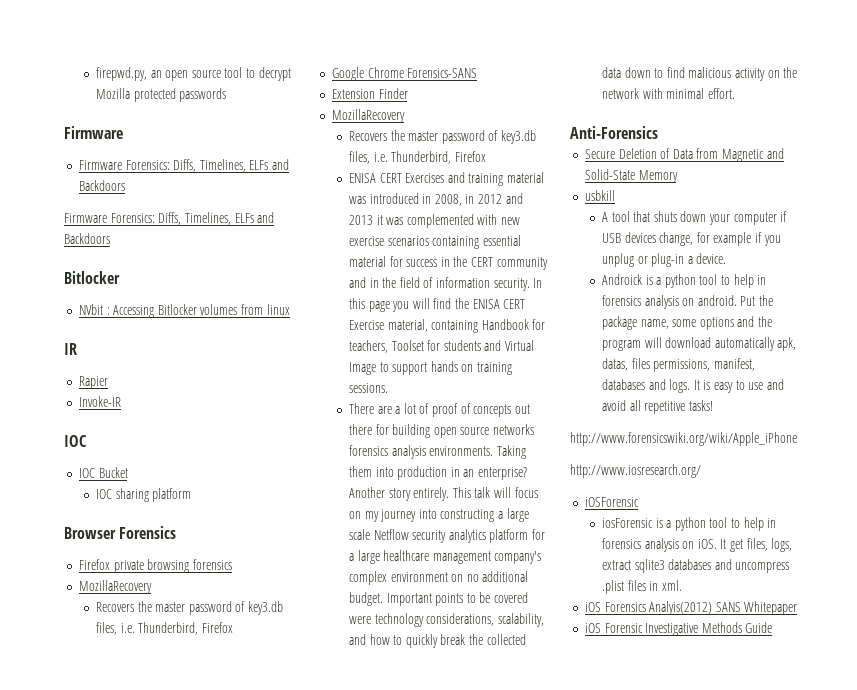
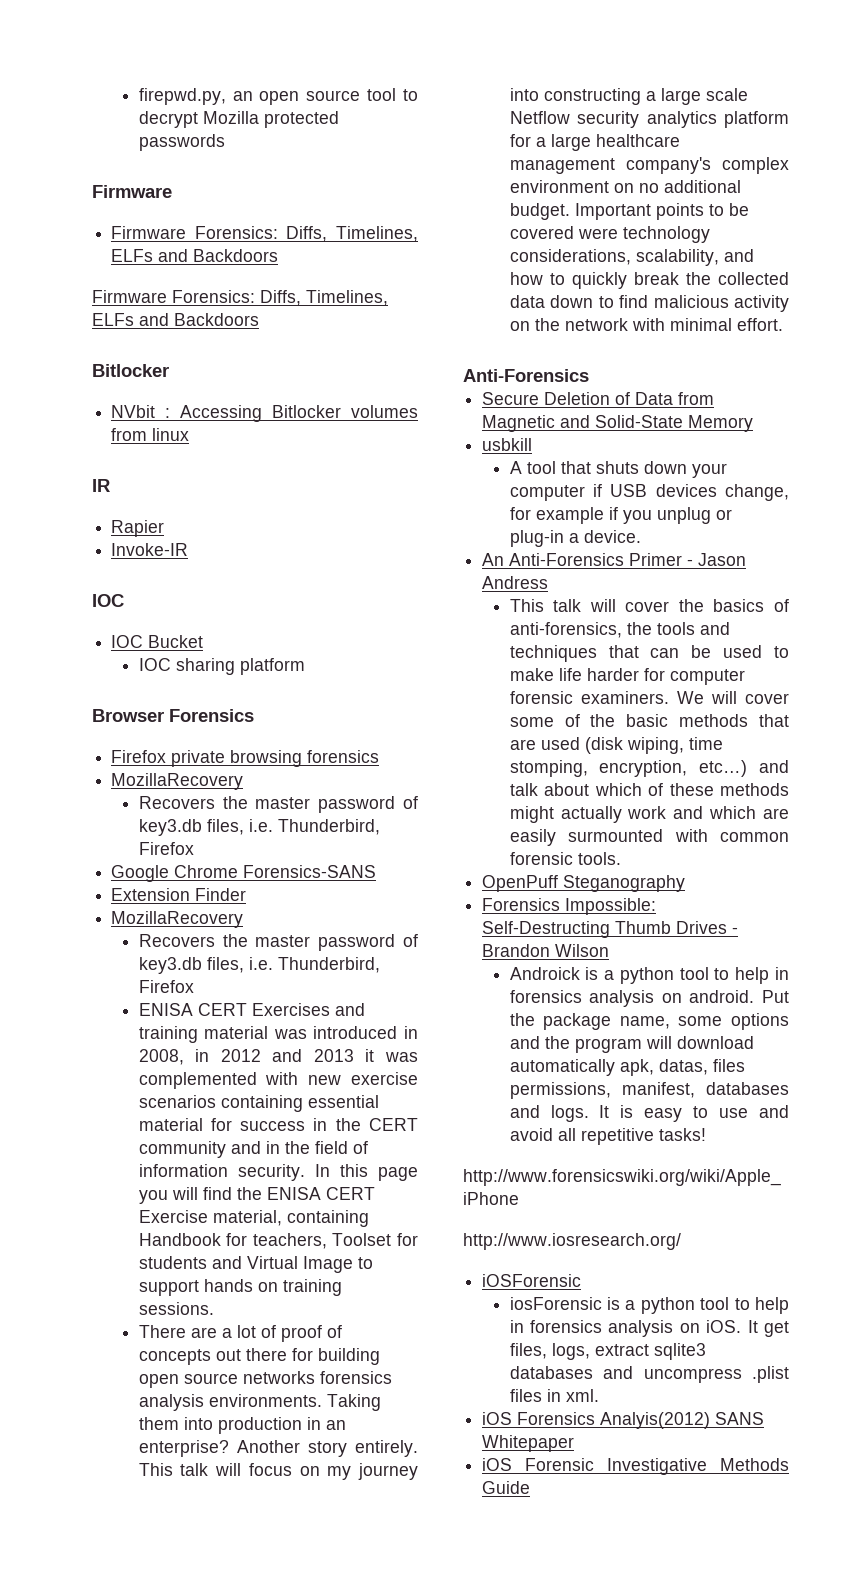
+ An Anti-Forensics Primer - Jason Andress
+ This talk will cover the basics of anti-forensics, the tools and techniques that can be used to make life harder for computer forensic examiners. We will cover some of the basic methods that are used (disk wiping, time stomping, encryption, etc…) and talk about which of these methods might actually work and which are easily surmounted with common forensic tools.
+ OpenPuff Steganography
+ Forensics Impossible: Self-Destructing Thumb Drives - Brandon Wilson

